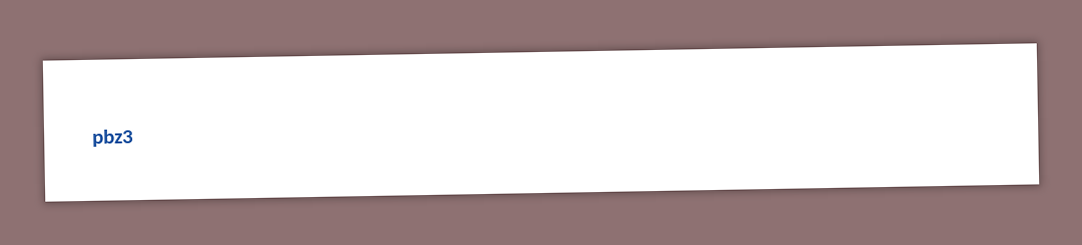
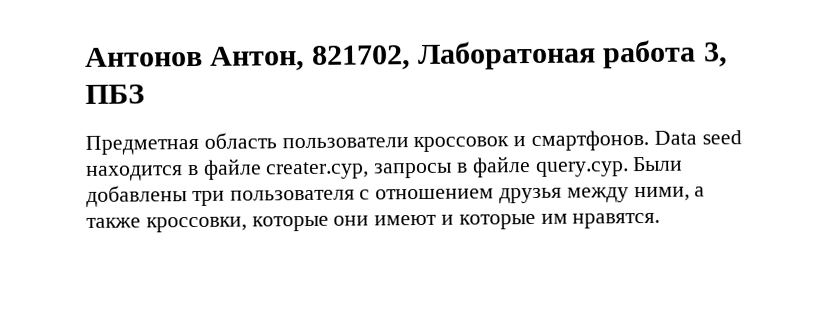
- pbz3
+ Антонов Антон, 821702, Лаборатоная работа 3, ПБЗ
+ Предметная область пользователи кроссовок и смартфонов. Data seed находится в файле creater.cyp, запросы в файле query.cyp. Были добавлены три пользователя с отношением друзья между ними, а также кроссовки, которые они имеют и которые им нравятся.

